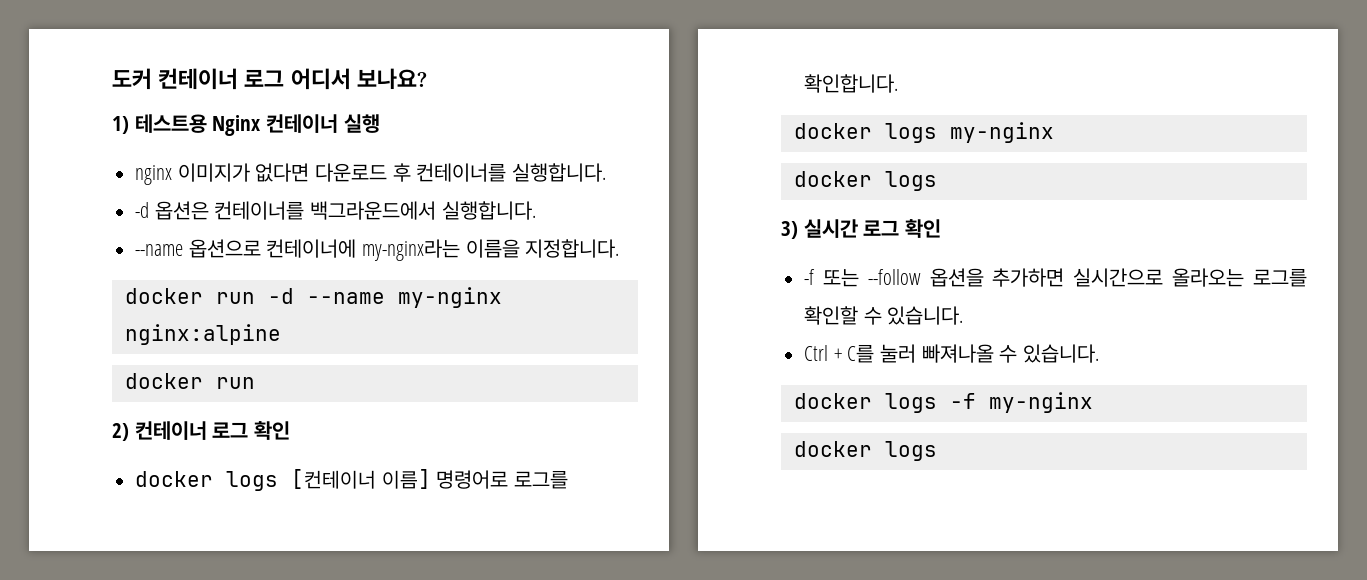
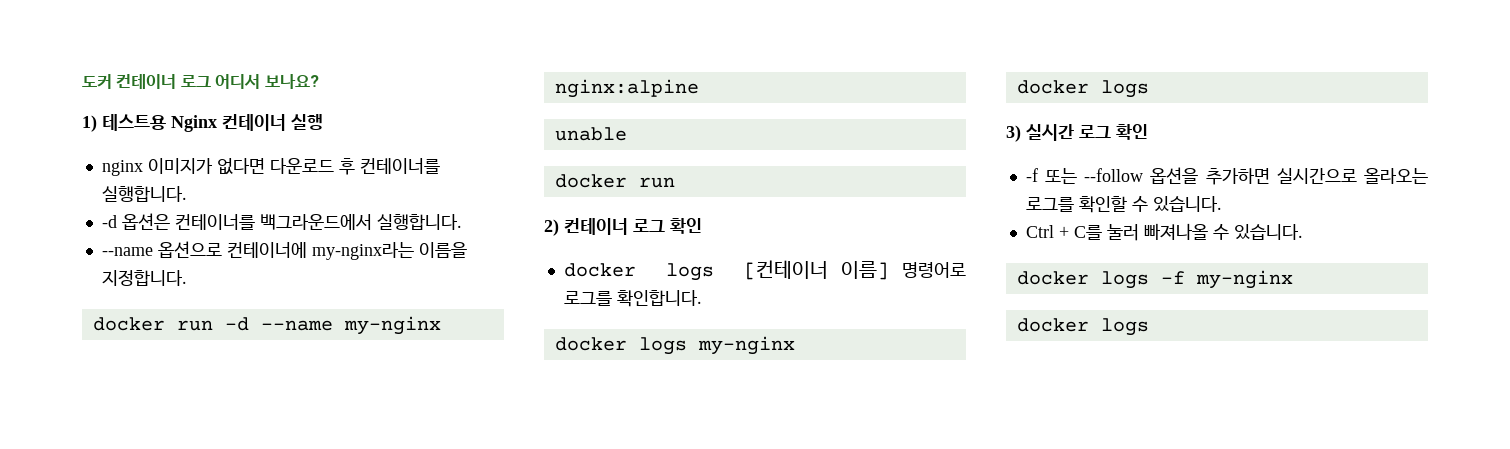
+ unable

